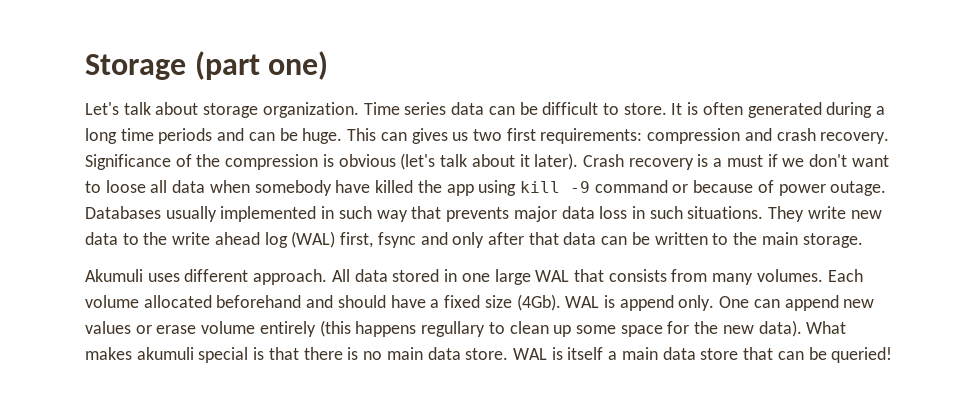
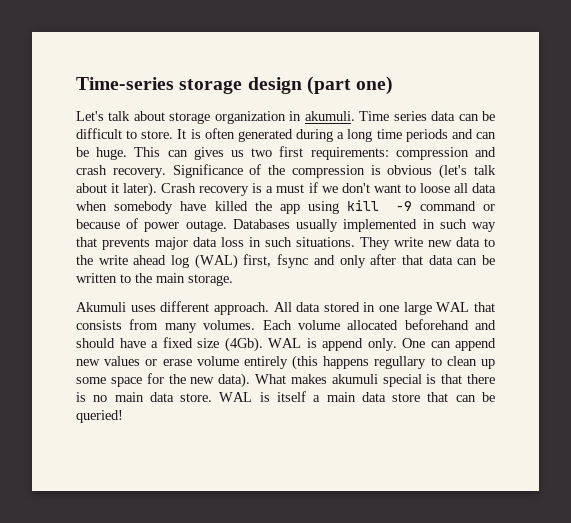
- Storage (part one)
+ Time-series storage design (part one)
- Let's talk about storage organization.
+ Let's talk about storage organization in akumuli.

